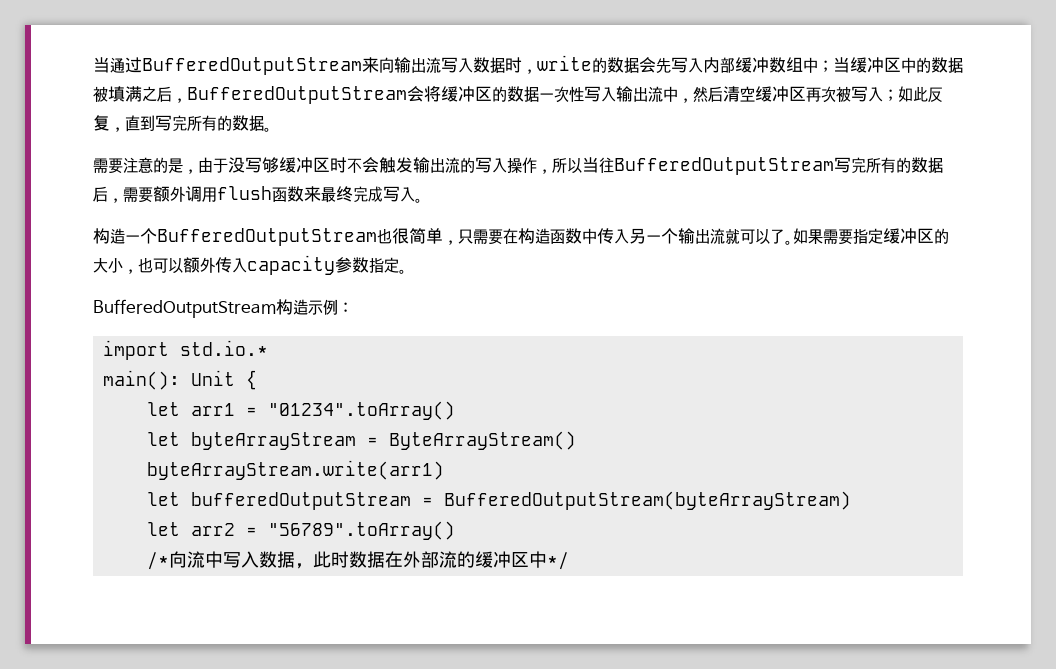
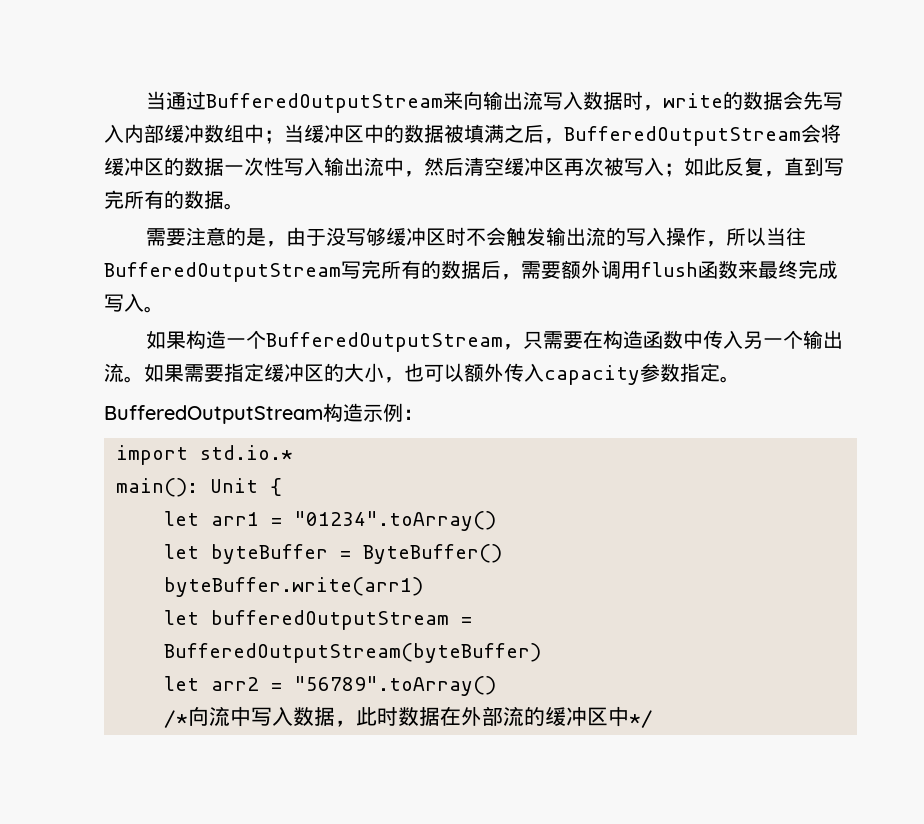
- 构造一个BufferedOutputStream也很简单，只需要在构造函数中传入另一个输出流就可以了。
+ 如果构造一个BufferedOutputStream，只需要在构造函数中传入另一个输出流。
- let byteArrayStream = ByteArrayStream()
- byteArrayStream.write(arr1)
+ let byteBuffer = ByteBuffer()
+ byteBuffer.write(arr1)
- let bufferedOutputStream = BufferedOutputStream(byteArrayStream)
+ let bufferedOutputStream = BufferedOutputStream(byteBuffer)

